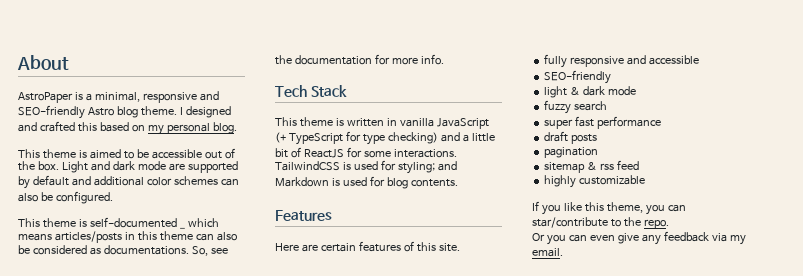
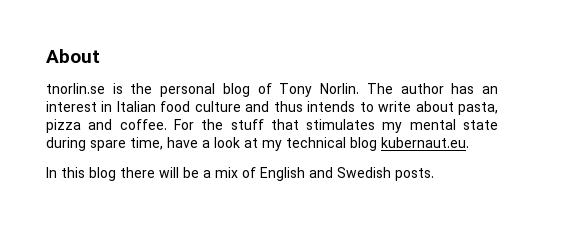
- AstroPaper is a minimal, responsive and SEO-friendly Astro blog theme. I designed and crafted this based on my personal blog.
- This theme is aimed to be accessible out of the box. Light and dark mode are supported by default and additional color schemes can also be configured.
- This theme is self-documented _ which means articles/posts in this theme can also be considered as documentations. So, see the documentation for more info.
- Tech Stack
- This theme is written in vanilla JavaScript (+ TypeScript for type checking) and a little bit of ReactJS for some interactions. TailwindCSS is used for styling; and Markdown is used for blog contents.
- Features
- Here are certain features of this site.
- fully responsive and accessible
- SEO-friendly
- light & dark mode
- fuzzy search
- super fast performance
- draft posts
- pagination
- sitemap & rss feed
- highly customizable
- If you like this theme, you can star/contribute to the repo.
- Or you can even give any feedback via my email.
+ tnorlin.se is the personal blog of Tony Norlin. The author has an interest in Italian food culture and thus intends to write about pasta, pizza and coffee. For the stuff that stimulates my mental state during spare time, have a look at my technical blog kubernaut.eu.
+ In this blog there will be a mix of English and Swedish posts.

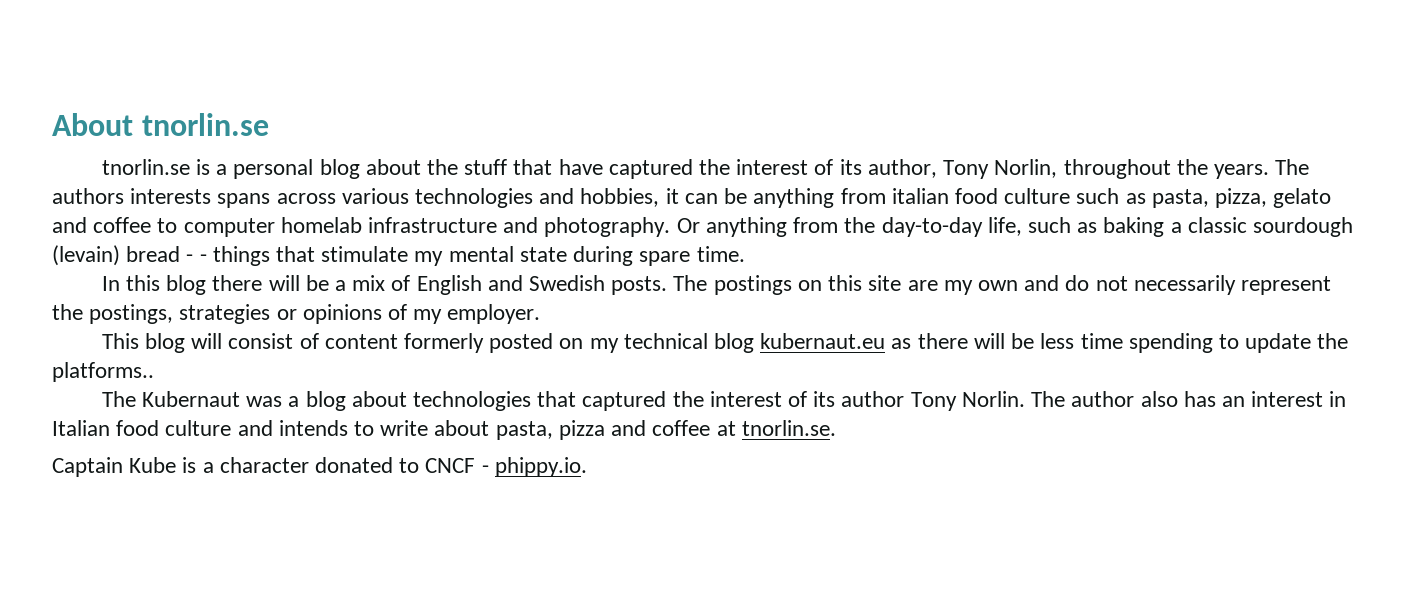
- About
+ About tnorlin.se
- tnorlin.se is the personal blog of Tony Norlin. The author has an interest in Italian food culture and thus intends to write about pasta, pizza and coffee. For the stuff that stimulates my mental state during spare time, have a look at my technical blog kubernaut.eu.
+ tnorlin.se is a personal blog about the stuff that have captured the interest of its author, Tony Norlin, throughout the years. The authors interests spans across various technologies and hobbies, it can be anything from italian food culture such as pasta, pizza, gelato and coffee to computer homelab infrastructure and photography. Or anything from the day-to-day life, such as baking a classic sourdough (levain) bread - - things that stimulate my mental state during spare time.
+ The postings on this site are my own and do not necessarily represent the postings, strategies or opinions of my employer.
+ This blog will consist of content formerly posted on my technical blog kubernaut.eu as there will be less time spending to update the platforms..
+ The Kubernaut was a blog about technologies that captured the interest of its author Tony Norlin. The author also has an interest in Italian food culture and intends to write about pasta, pizza and coffee at tnorlin.se.
+ Captain Kube is a character donated to CNCF - phippy.io.

